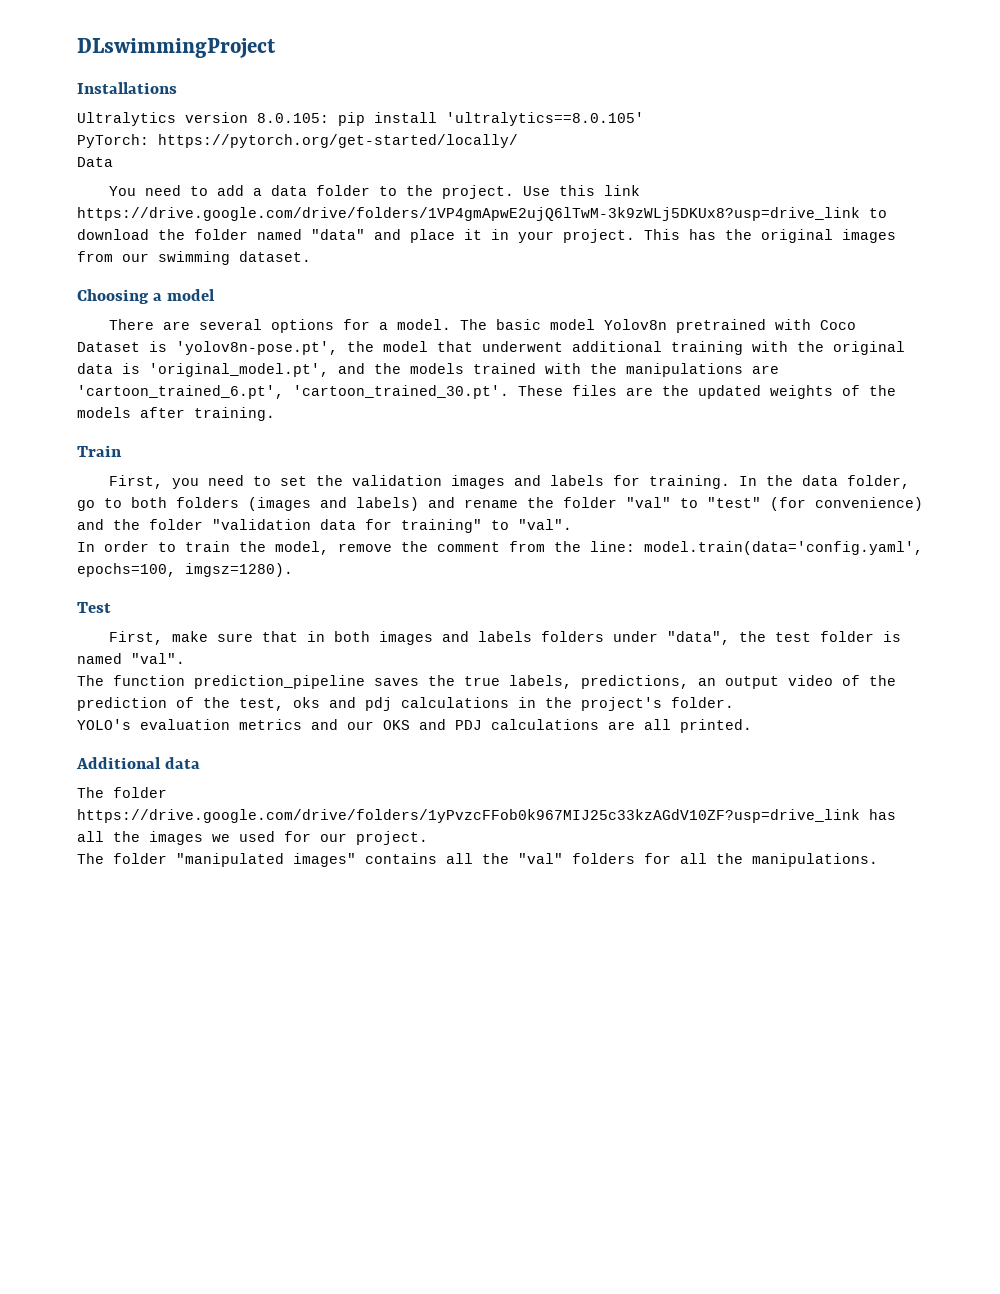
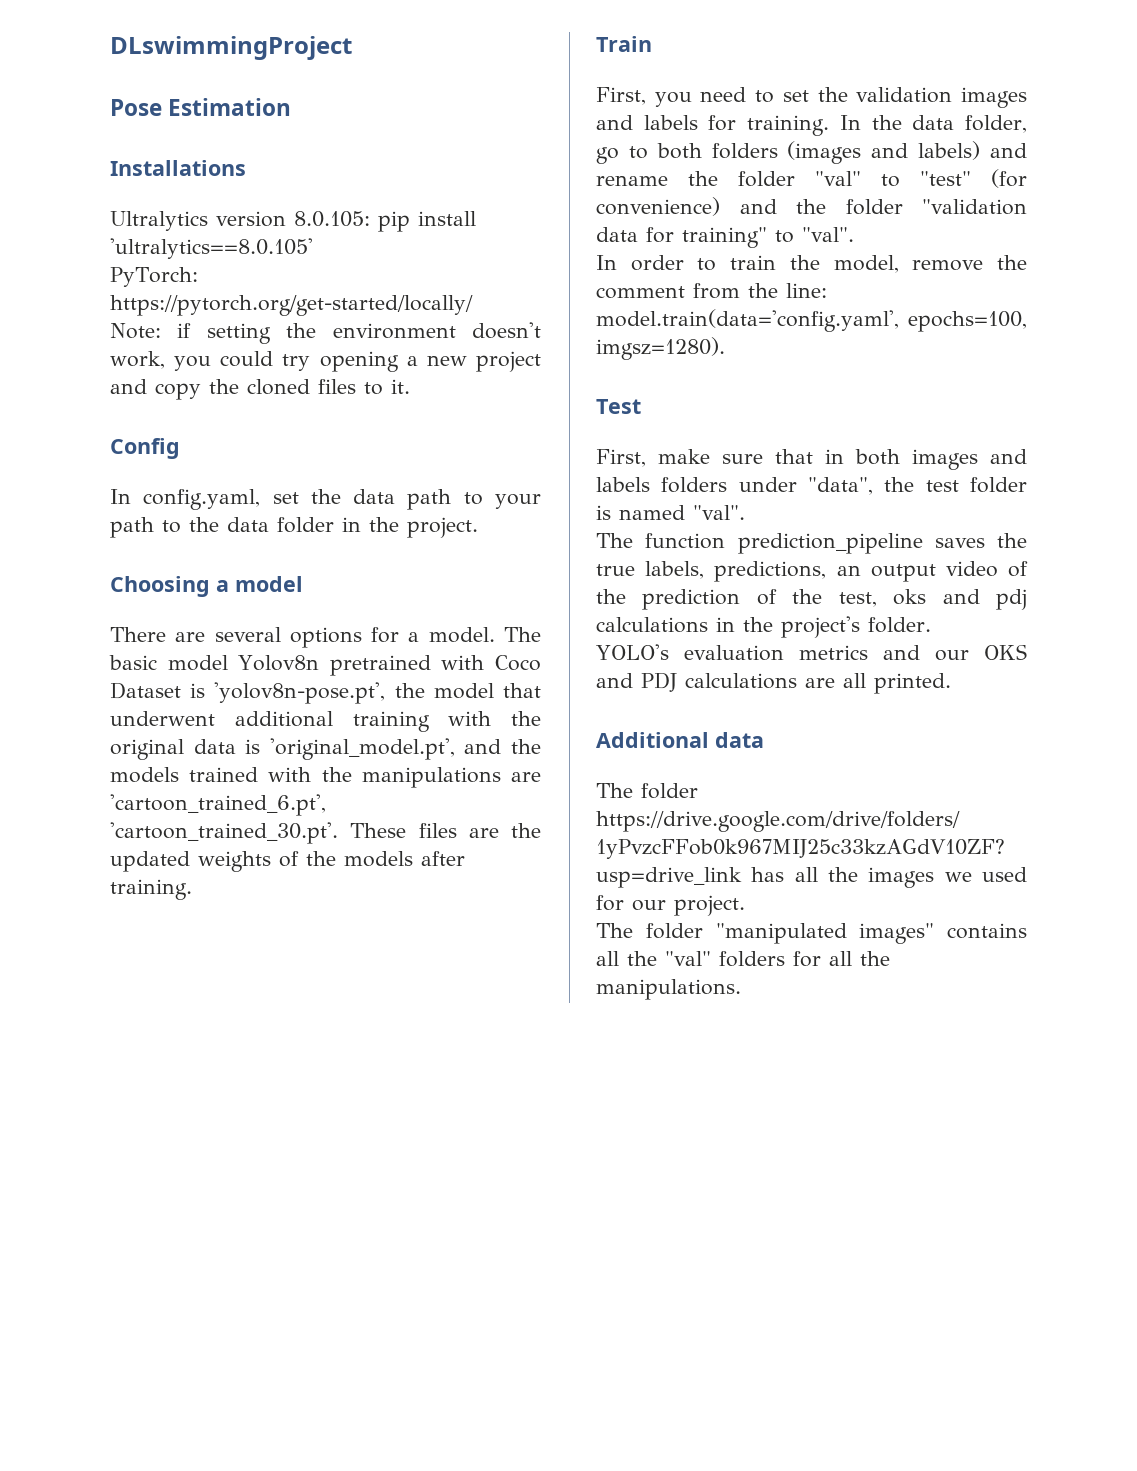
+ Pose Estimation
- Data
- You need to add a data folder to the project. Use this link https://drive.google.com/drive/folders/1VP4gmApwE2ujQ6lTwM-3k9zWLj5DKUx8?usp=drive_link to download the folder named "data" and place it in your project. This has the original images from our swimming dataset.
+ Note: if setting the environment doesn't work, you could try opening a new project and copy the cloned files to it.
+ Config
+ In config.yaml, set the data path to your path to the data folder in the project.

